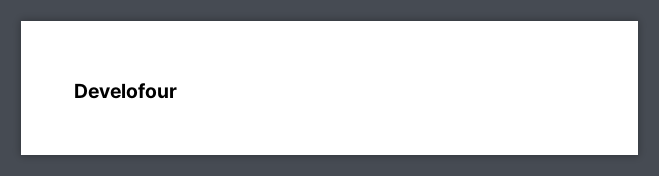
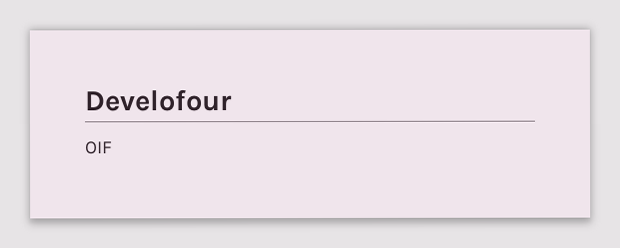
+ OIF

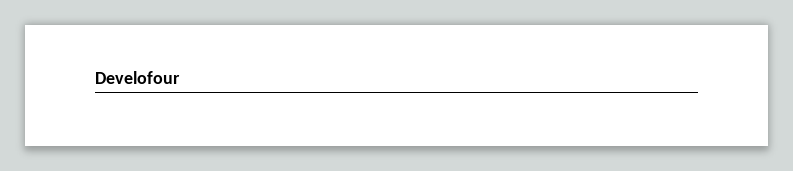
- OIF

